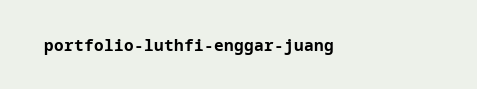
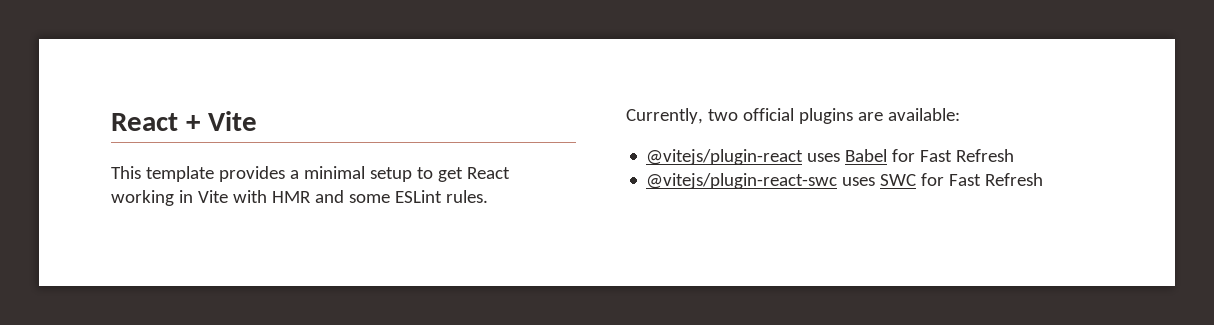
- portfolio-luthfi-enggar-juang
+ React + Vite
+ This template provides a minimal setup to get React working in Vite with HMR and some ESLint rules.
+ Currently, two official plugins are available:
+ @vitejs/plugin-react uses Babel for Fast Refresh
+ @vitejs/plugin-react-swc uses SWC for Fast Refresh

